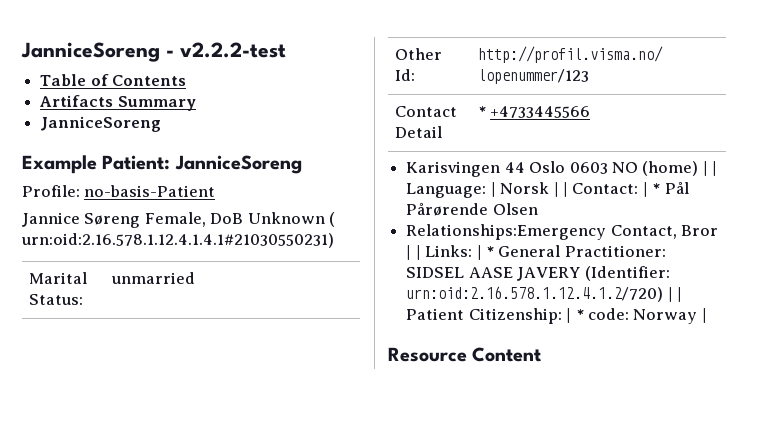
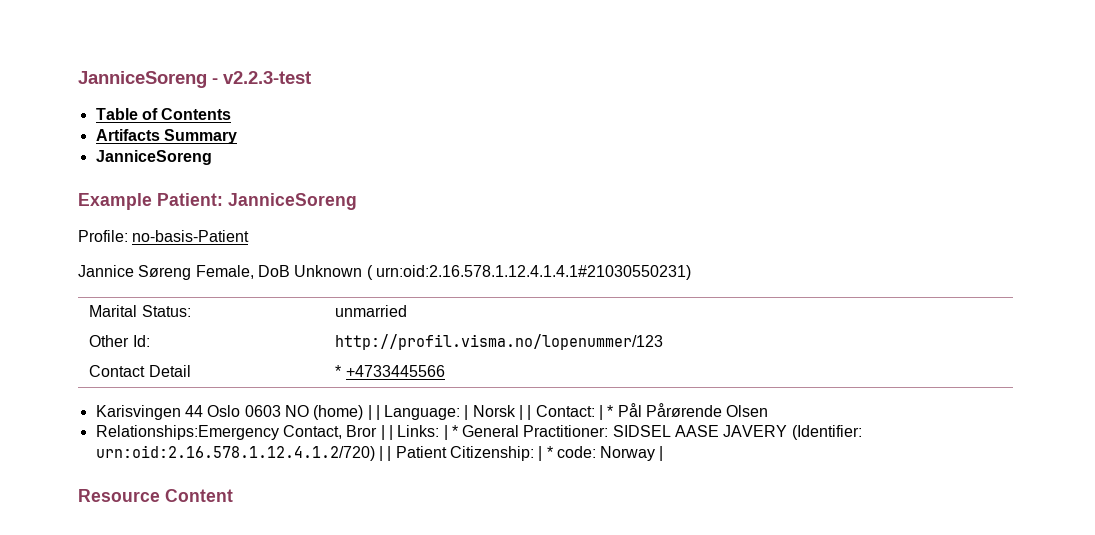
- JanniceSoreng - v2.2.2-test
+ JanniceSoreng - v2.2.3-test

